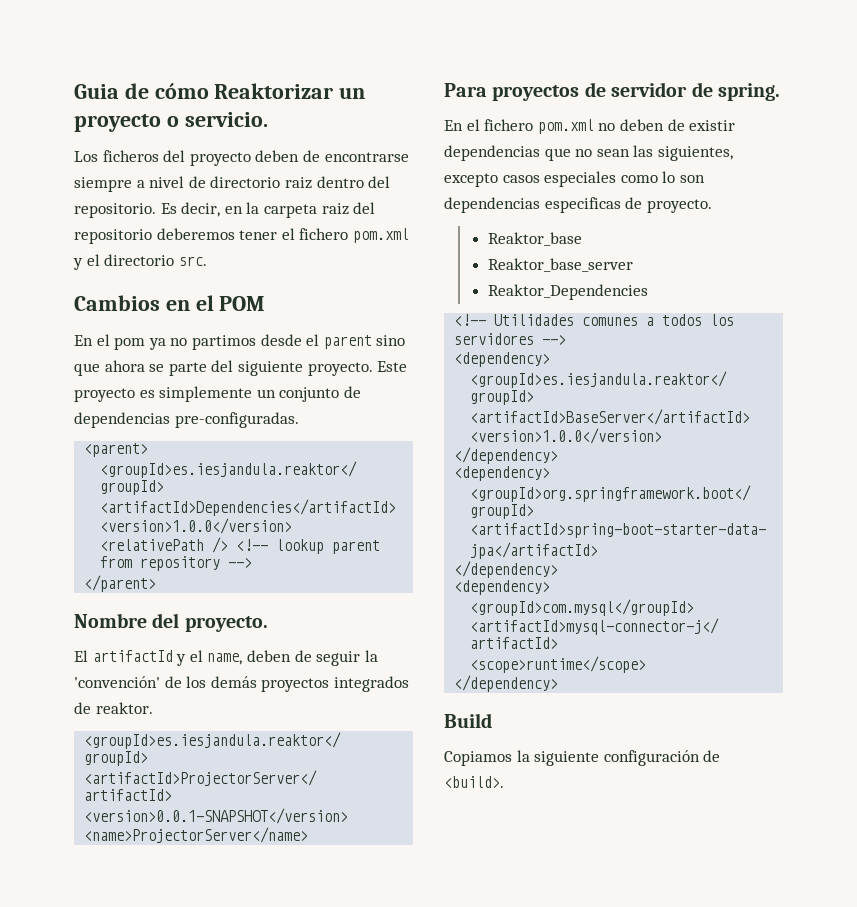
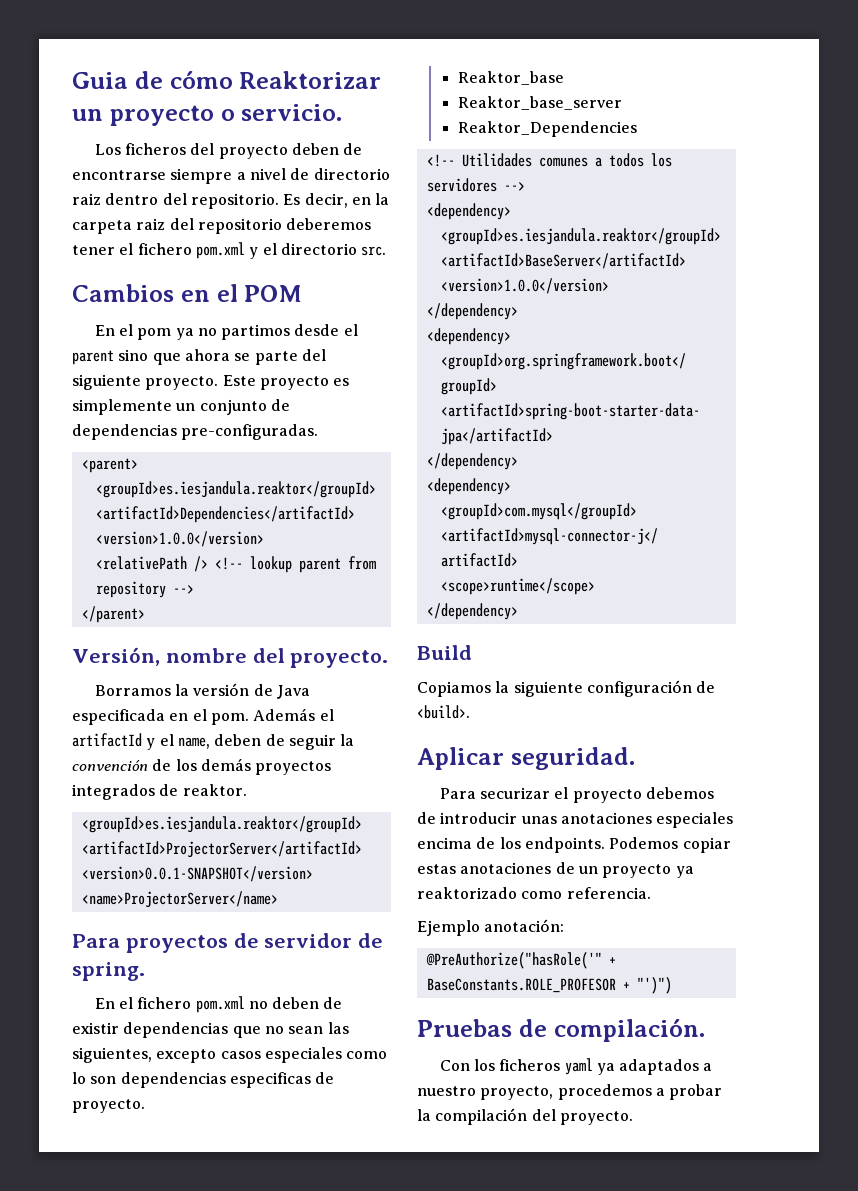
- Nombre del proyecto.
+ Versión, nombre del proyecto.
- El artifactId y el name, deben de seguir la 'convención' de los demás proyectos integrados de reaktor.
+ Borramos la versión de Java especificada en el pom. Además el artifactId y el name, deben de seguir la convención de los demás proyectos integrados de reaktor.
+ Aplicar seguridad.
+ Para securizar el proyecto debemos de introducir unas anotaciones especiales encima de los endpoints. Podemos copiar estas anotaciones de un proyecto ya reaktorizado como referencia.
+ Ejemplo anotación:
+ @PreAuthorize("hasRole('" + BaseConstants.ROLE_PROFESOR + "')")
+ Pruebas de compilación.
+ Con los ficheros yaml ya adaptados a nuestro proyecto, procedemos a probar la compilación del proyecto.

